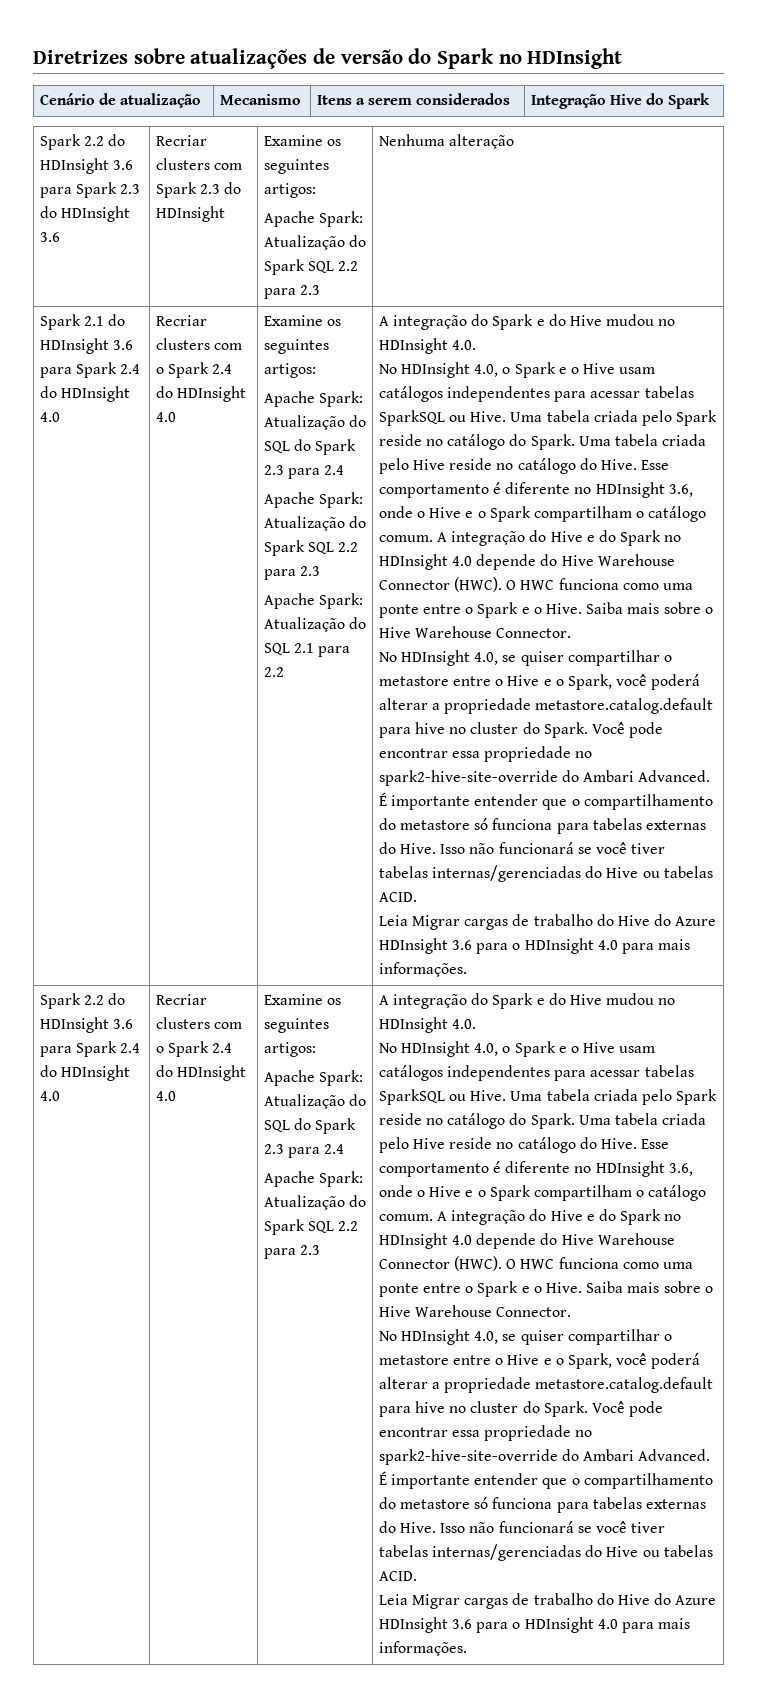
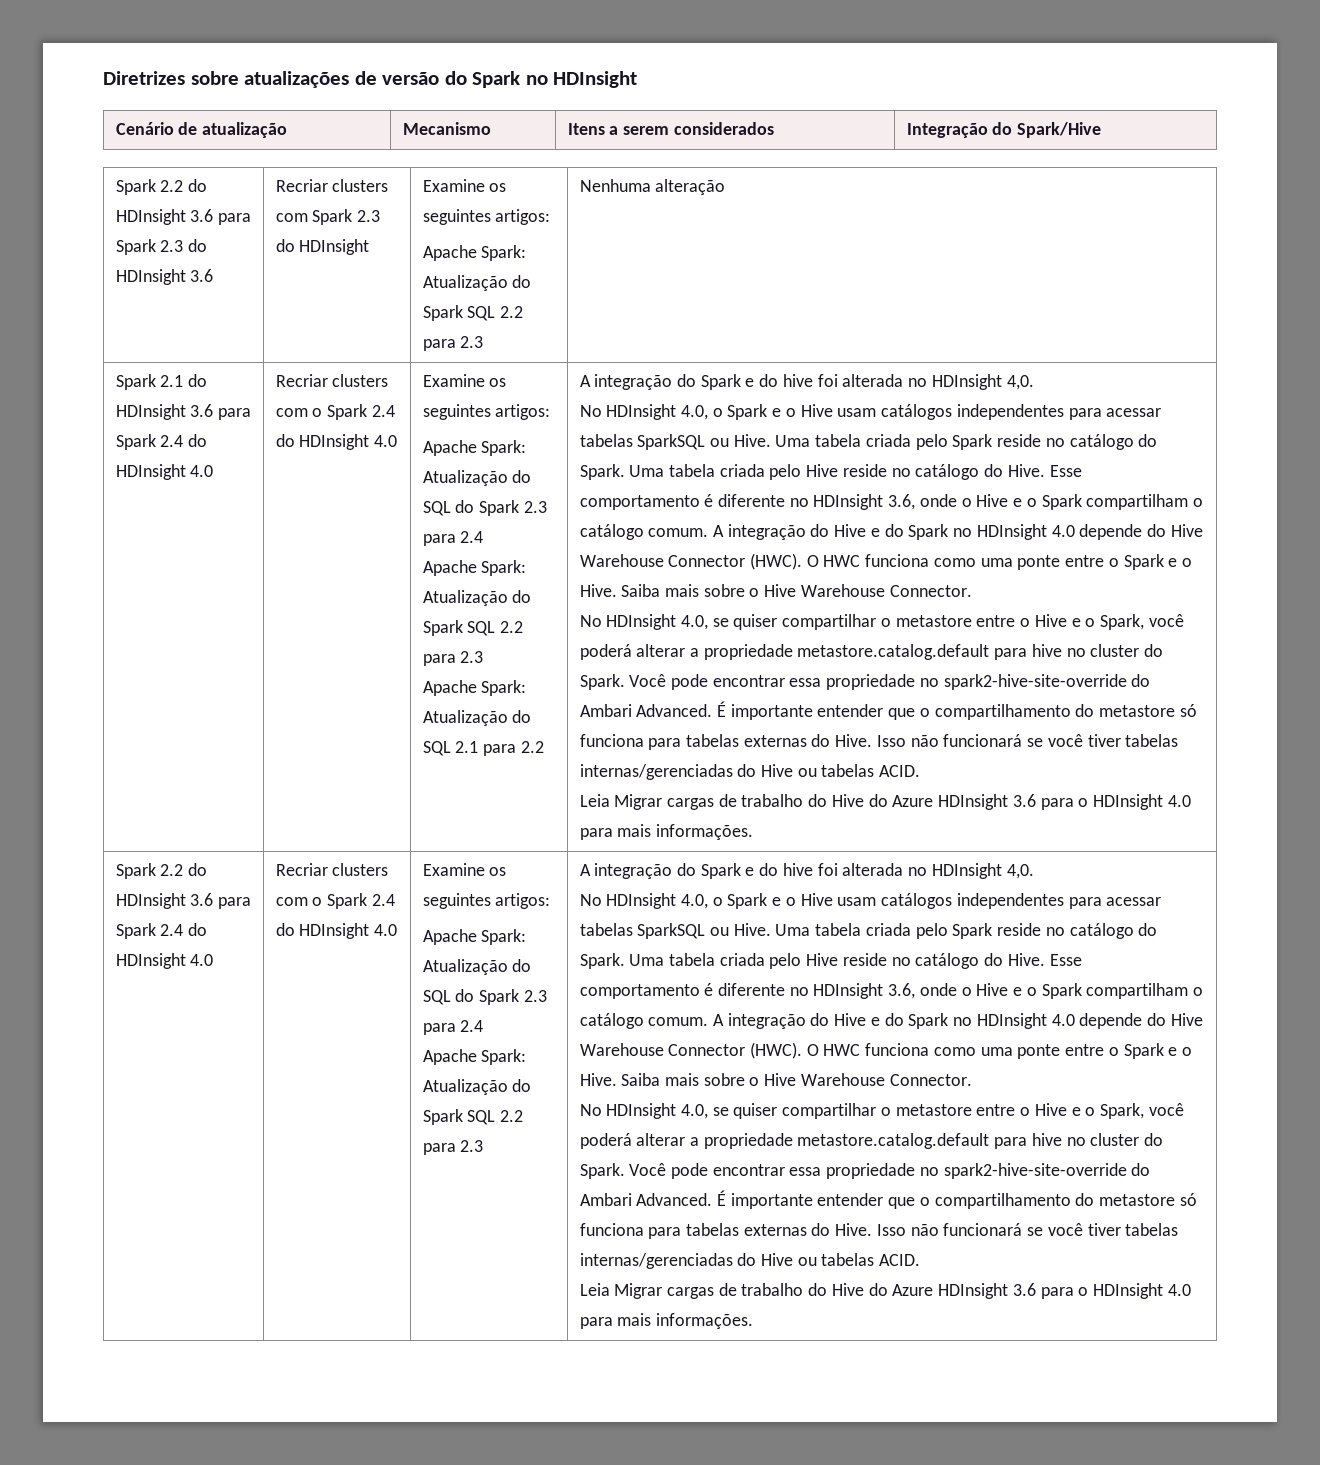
- Cenário de atualização | Mecanismo | Itens a serem considerados | Integração Hive do Spark
+ Cenário de atualização | Mecanismo | Itens a serem considerados | Integração do Spark/Hive
- Apache Spark: Atualização do SQL 2.1 para 2.2 | A integração do Spark e do Hive mudou no HDInsight 4.0.
+ Apache Spark: Atualização do SQL 2.1 para 2.2 | A integração do Spark e do hive foi alterada no HDInsight 4,0.
- Apache Spark: Atualização do Spark SQL 2.2 para 2.3 | A integração do Spark e do Hive mudou no HDInsight 4.0.
+ Apache Spark: Atualização do Spark SQL 2.2 para 2.3 | A integração do Spark e do hive foi alterada no HDInsight 4,0.

